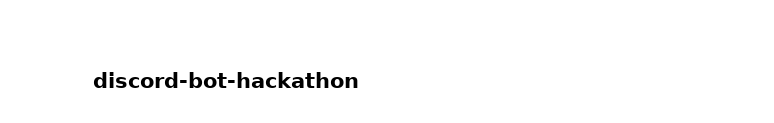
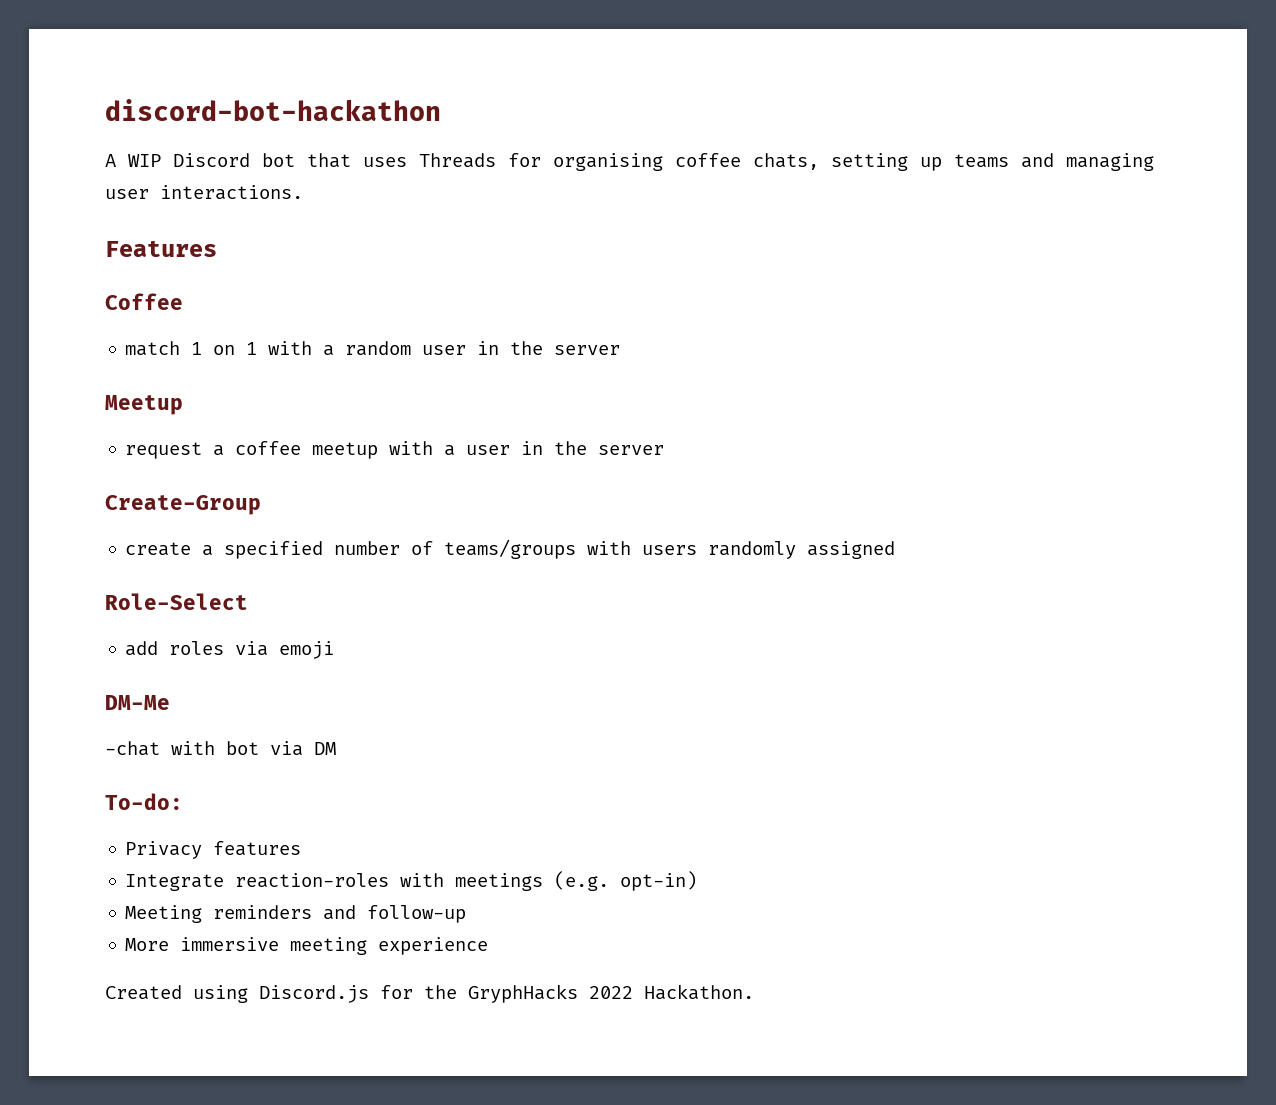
+ A WIP Discord bot that uses Threads for organising coffee chats, setting up teams and managing user interactions.
+ Features
+ Coffee
+ match 1 on 1 with a random user in the server
+ Meetup
+ request a coffee meetup with a user in the server
+ Create-Group
+ create a specified number of teams/groups with users randomly assigned
+ Role-Select
+ add roles via emoji
+ DM-Me
+ -chat with bot via DM
+ To-do:
+ Privacy features
+ Integrate reaction-roles with meetings (e.g. opt-in)
+ Meeting reminders and follow-up
+ More immersive meeting experience
+ Created using Discord.js for the GryphHacks 2022 Hackathon.

